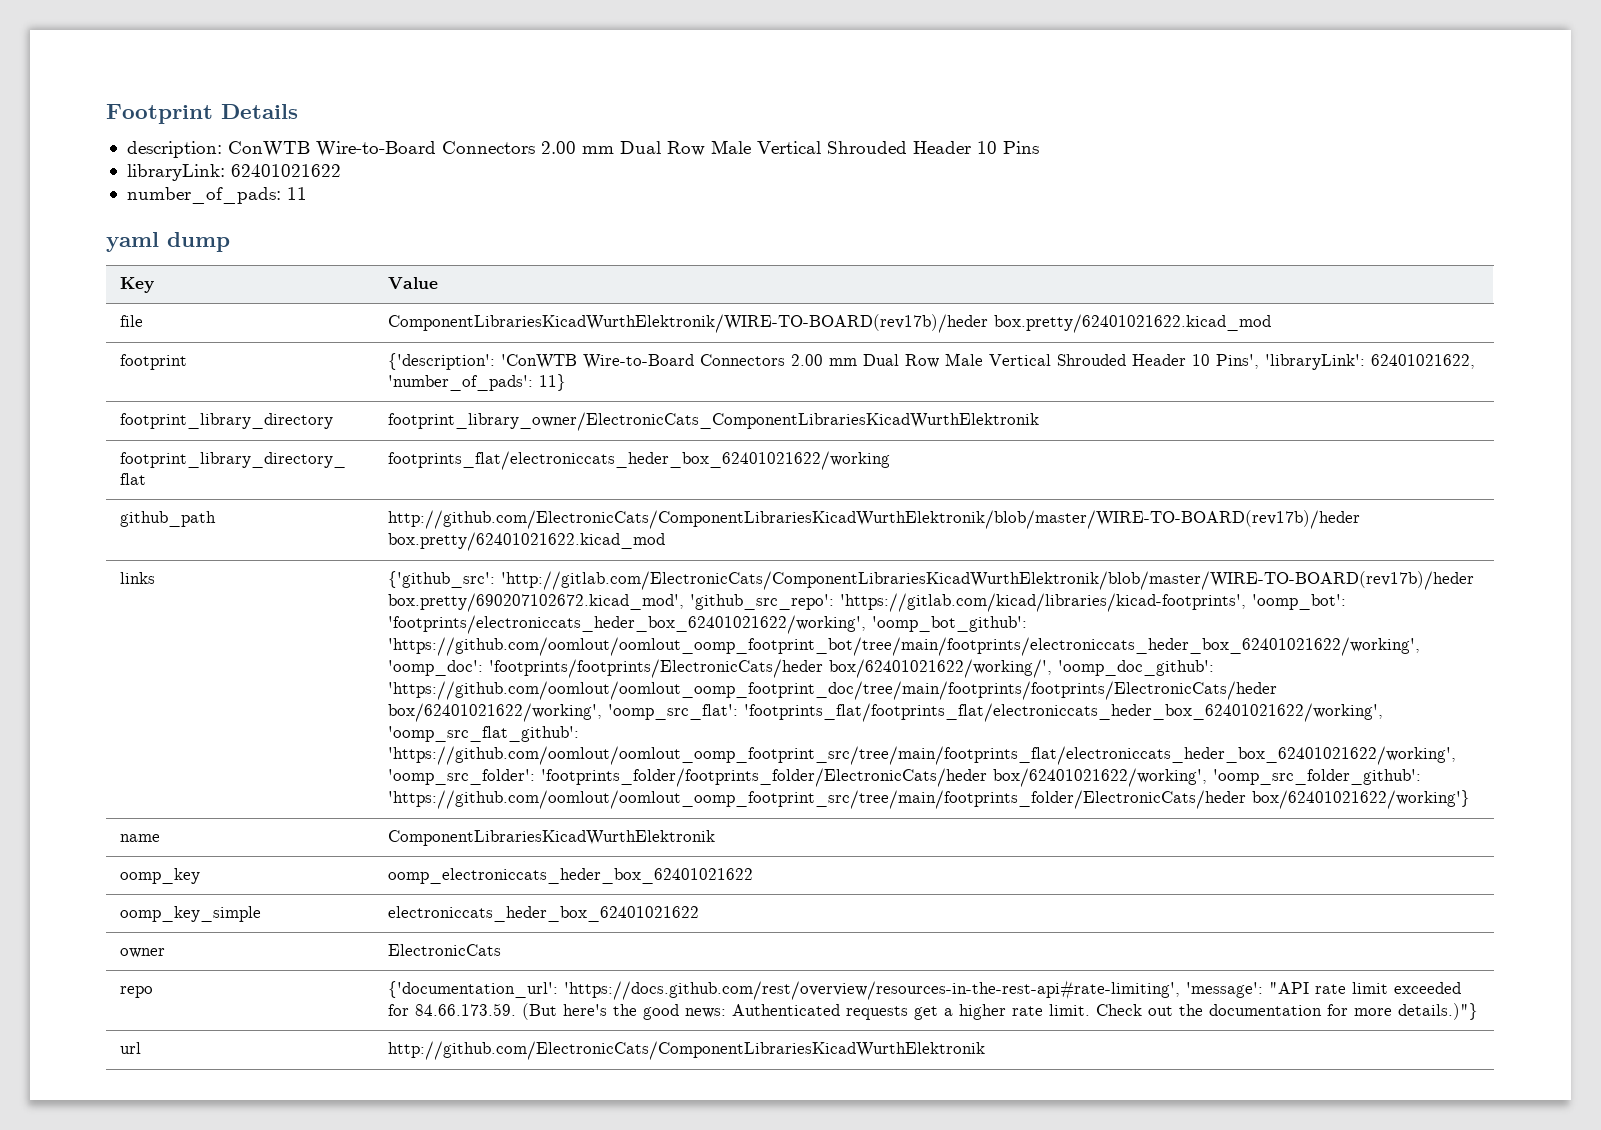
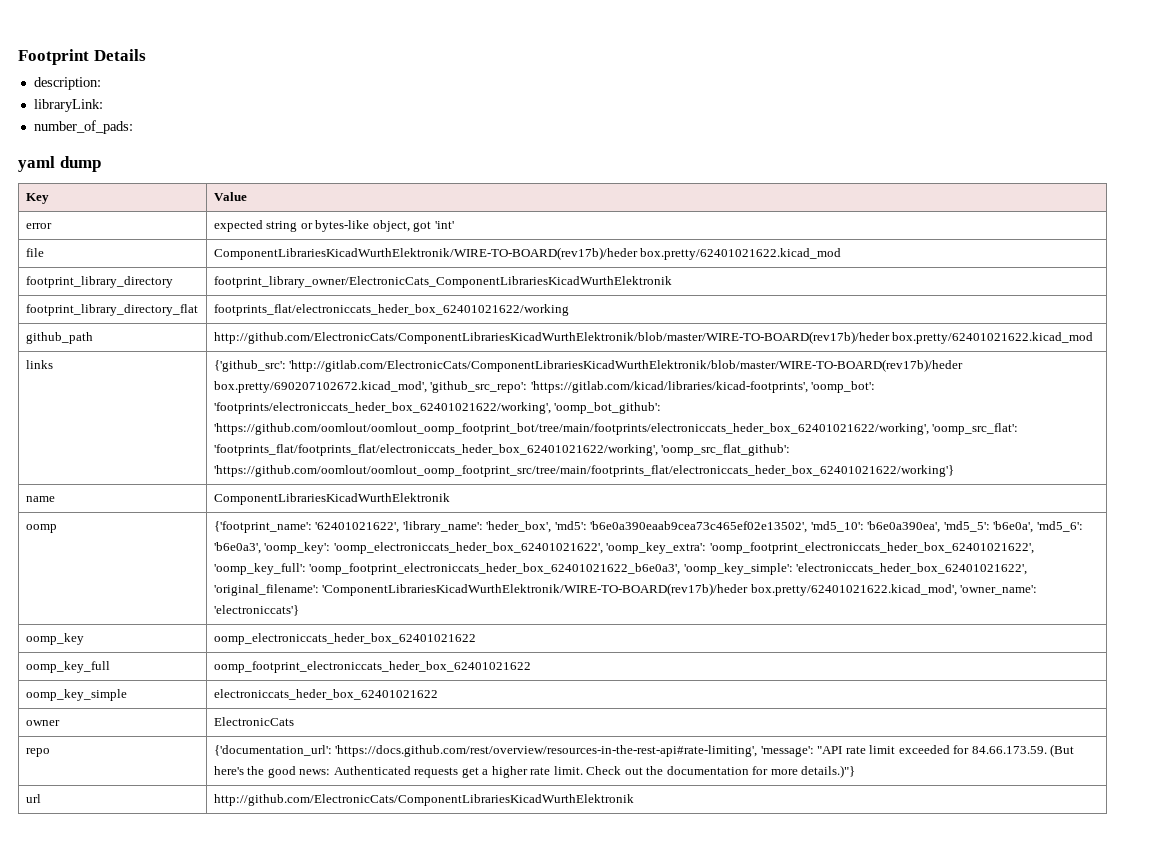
- description: ConWTB Wire-to-Board Connectors 2.00 mm Dual Row Male Vertical Shrouded Header 10 Pins
+ description:
- libraryLink: 62401021622
+ libraryLink:
- number_of_pads: 11
+ number_of_pads:
+ error | expected string or bytes-like object, got 'int'
  file | ComponentLibrariesKicadWurthElektronik/WIRE-TO-BOARD(rev17b)/heder box.pretty/62401021622.kicad_mod
- footprint | {'description': 'ConWTB Wire-to-Board Connectors 2.00 mm Dual Row Male Vertical Shrouded Header 10 Pins', 'libraryLink': 62401021622, 'number_of_pads': 11}
- links | {'github_src': 'http://gitlab.com/ElectronicCats/ComponentLibrariesKicadWurthElektronik/blob/master/WIRE-TO-BOARD(rev17b)/heder box.pretty/690207102672.kicad_mod', 'github_src_repo': 'https://gitlab.com/kicad/libraries/kicad-footprints', 'oomp_bot': 'footprints/electroniccats_heder_box_62401021622/working', 'oomp_bot_github': 'https://github.com/oomlout/oomlout_oomp_footprint_bot/tree/main/footprints/electroniccats_heder_box_62401021622/working', 'oomp_doc': 'footprints/footprints/ElectronicCats/heder box/62401021622/working/', 'oomp_doc_github': 'https://github.com/oomlout/oomlout_oomp_footprint_doc/tree/main/footprints/footprints/ElectronicCats/heder box/62401021622/working', 'oomp_src_flat': 'footprints_flat/footprints_flat/electroniccats_heder_box_62401021622/working', 'oomp_src_flat_github': 'https://github.com/oomlout/oomlout_oomp_footprint_src/tree/main/footprints_flat/electroniccats_heder_box_62401021622/working', 'oomp_src_folder': 'footprints_folder/footprints_folder/ElectronicCats/heder box/62401021622/working', 'oomp_src_folder_github': 'https://github.com/oomlout/oomlout_oomp_footprint_src/tree/main/footprints_folder/ElectronicCats/heder box/62401021622/working'}
+ links | {'github_src': 'http://gitlab.com/ElectronicCats/ComponentLibrariesKicadWurthElektronik/blob/master/WIRE-TO-BOARD(rev17b)/heder box.pretty/690207102672.kicad_mod', 'github_src_repo': 'https://gitlab.com/kicad/libraries/kicad-footprints', 'oomp_bot': 'footprints/electroniccats_heder_box_62401021622/working', 'oomp_bot_github': 'https://github.com/oomlout/oomlout_oomp_footprint_bot/tree/main/footprints/electroniccats_heder_box_62401021622/working', 'oomp_src_flat': 'footprints_flat/footprints_flat/electroniccats_heder_box_62401021622/working', 'oomp_src_flat_github': 'https://github.com/oomlout/oomlout_oomp_footprint_src/tree/main/footprints_flat/electroniccats_heder_box_62401021622/working'}
  name | ComponentLibrariesKicadWurthElektronik
+ oomp | {'footprint_name': '62401021622', 'library_name': 'heder_box', 'md5': 'b6e0a390eaab9cea73c465ef02e13502', 'md5_10': 'b6e0a390ea', 'md5_5': 'b6e0a', 'md5_6': 'b6e0a3', 'oomp_key': 'oomp_electroniccats_heder_box_62401021622', 'oomp_key_extra': 'oomp_footprint_electroniccats_heder_box_62401021622', 'oomp_key_full': 'oomp_footprint_electroniccats_heder_box_62401021622_b6e0a3', 'oomp_key_simple': 'electroniccats_heder_box_62401021622', 'original_filename': 'ComponentLibrariesKicadWurthElektronik/WIRE-TO-BOARD(rev17b)/heder box.pretty/62401021622.kicad_mod', 'owner_name': 'electroniccats'}
+ oomp_key_full | oomp_footprint_electroniccats_heder_box_62401021622

